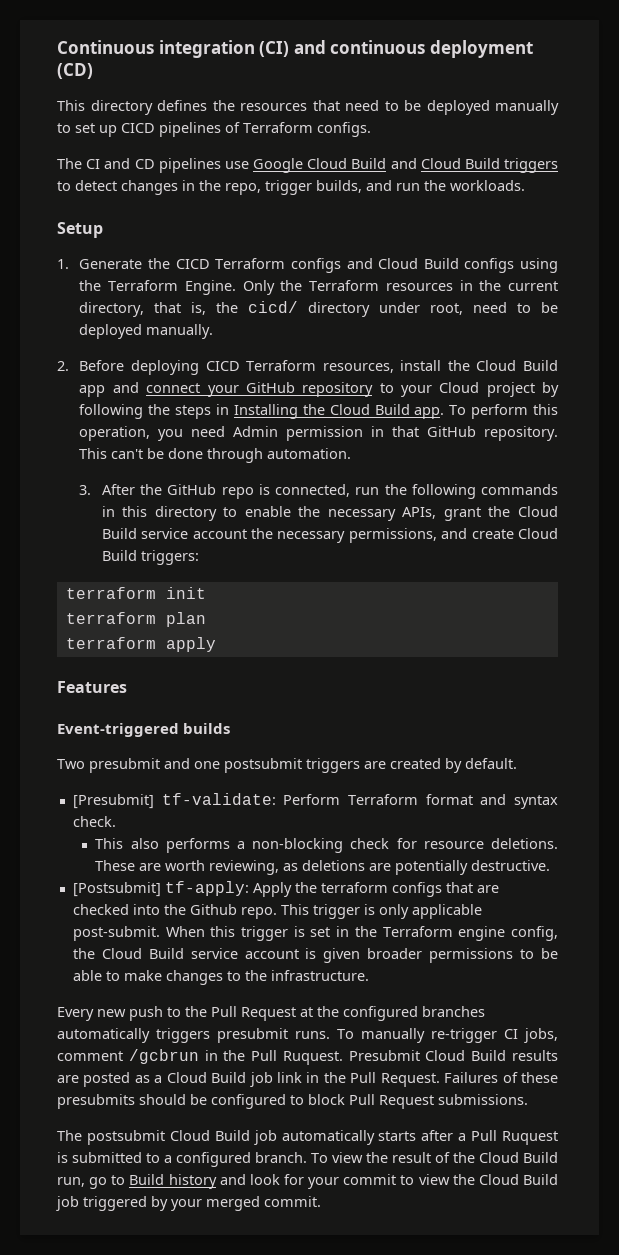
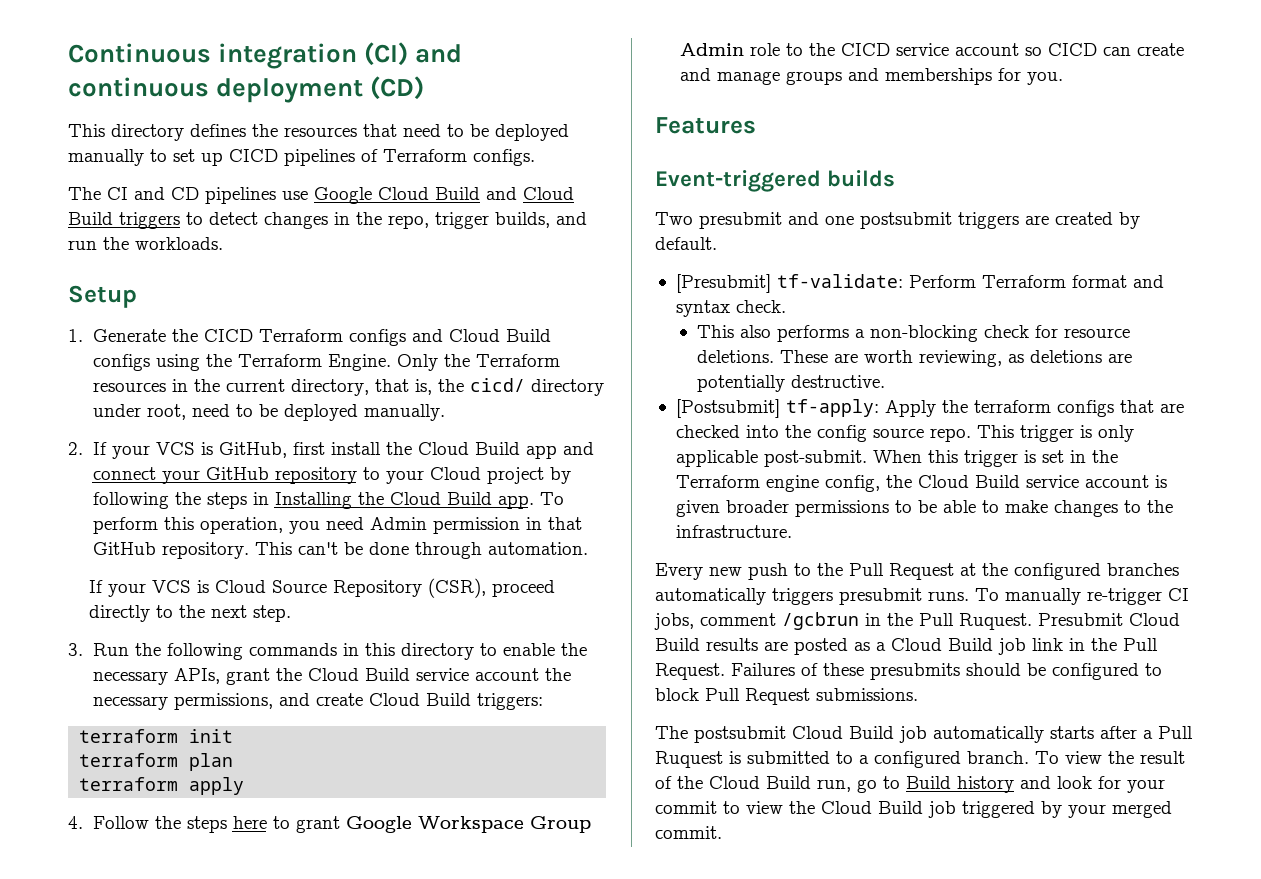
- 2. Before deploying CICD Terraform resources, install the Cloud Build app and connect your GitHub repository to your Cloud project by following the steps in Installing the Cloud Build app.
+ 2. If your VCS is GitHub, first install the Cloud Build app and connect your GitHub repository to your Cloud project by following the steps in Installing the Cloud Build app.
- 3. After the GitHub repo is connected, run the following commands in this directory to enable the necessary APIs, grant the Cloud Build service account the necessary permissions, and create Cloud Build triggers:
+ If your VCS is Cloud Source Repository (CSR), proceed directly to the next step.
+ 3. Run the following commands in this directory to enable the necessary APIs, grant the Cloud Build service account the necessary permissions, and create Cloud Build triggers:
+ 4. Follow the steps here to grant Google Workspace Group Admin role to the CICD service account so CICD can create and manage groups and memberships for you.
- [Postsubmit] tf-apply: Apply the terraform configs that are checked into the Github repo.
+ [Postsubmit] tf-apply: Apply the terraform configs that are checked into the config source repo.

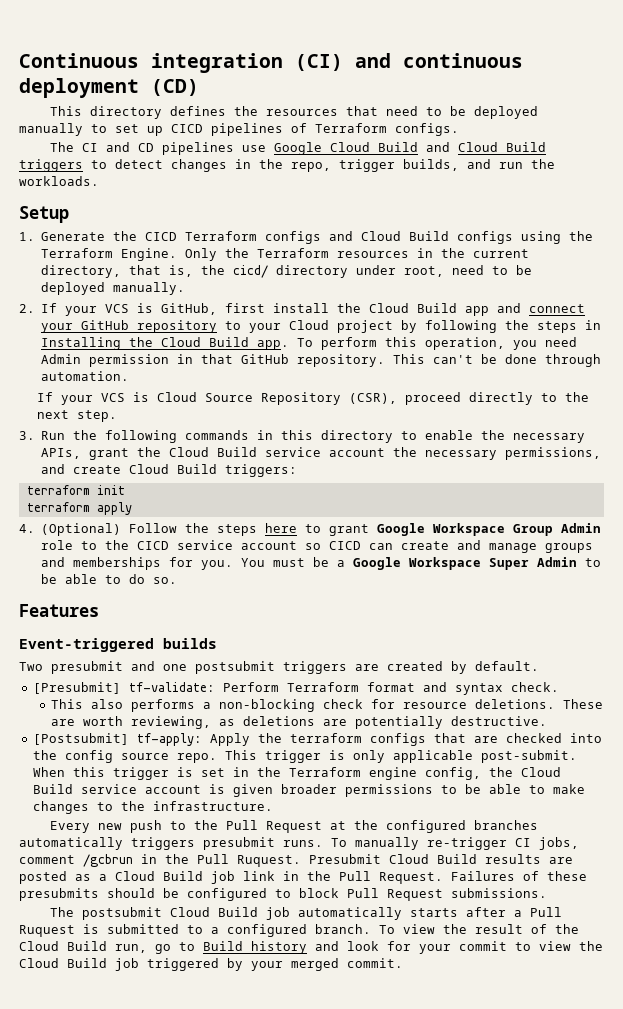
- terraform plan
- 4. Follow the steps here to grant Google Workspace Group Admin role to the CICD service account so CICD can create and manage groups and memberships for you.
+ 4. (Optional) Follow the steps here to grant Google Workspace Group Admin role to the CICD service account so CICD can create and manage groups and memberships for you. You must be a Google Workspace Super Admin to be able to do so.

